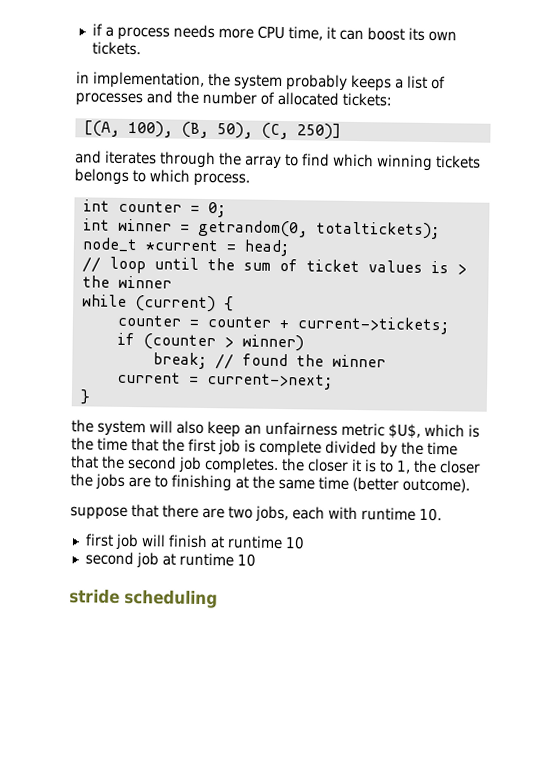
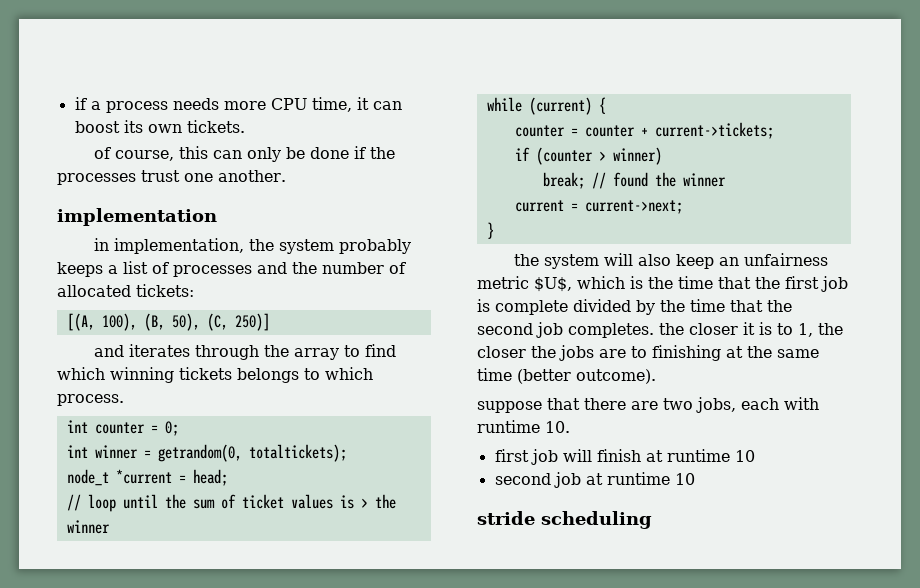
+ of course, this can only be done if the processes trust one another.
+ implementation

